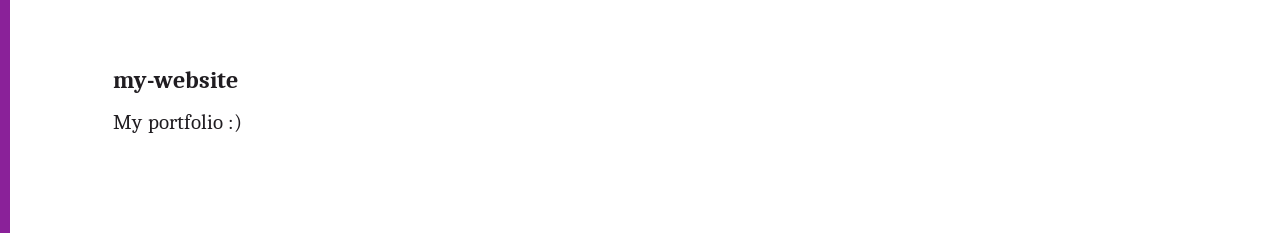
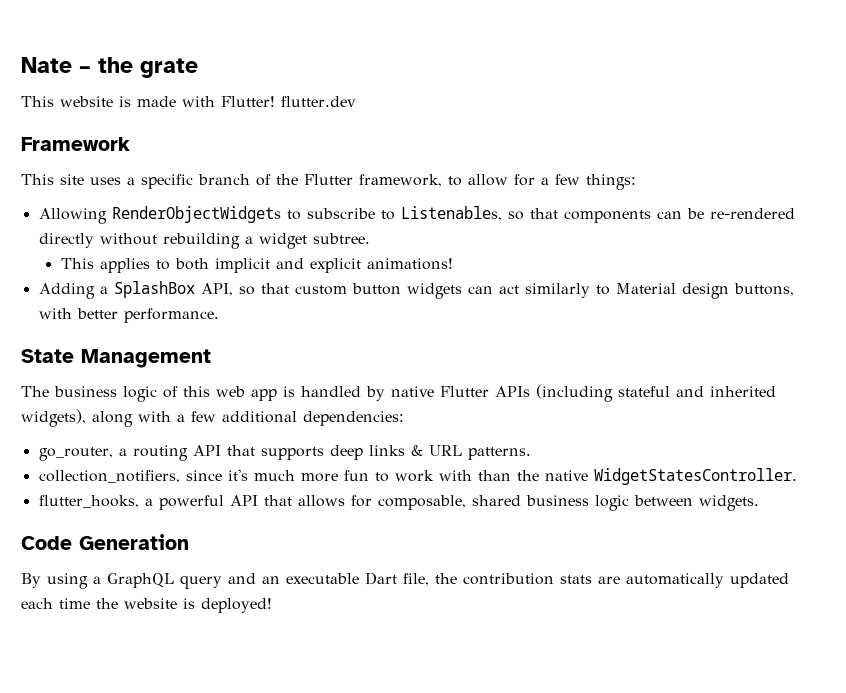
- my-website
- My portfolio :)
+ Nate – the grate
+ This website is made with Flutter! flutter.dev
+ Framework
+ This site uses a specific branch of the Flutter framework, to allow for a few things:
+ Allowing RenderObjectWidgets to subscribe to Listenables, so that components can be re-rendered directly without rebuilding a widget subtree.
+ This applies to both implicit and explicit animations!
+ Adding a SplashBox API, so that custom button widgets can act similarly to Material design buttons, with better performance.
+ State Management
+ The business logic of this web app is handled by native Flutter APIs (including stateful and inherited widgets), along with a few additional dependencies:
+ go_router, a routing API that supports deep links & URL patterns.
+ collection_notifiers, since it's much more fun to work with than the native WidgetStatesController.
+ flutter_hooks, a powerful API that allows for composable, shared business logic between widgets.
+ Code Generation
+ By using a GraphQL query and an executable Dart file, the contribution stats are automatically updated each time the website is deployed!

